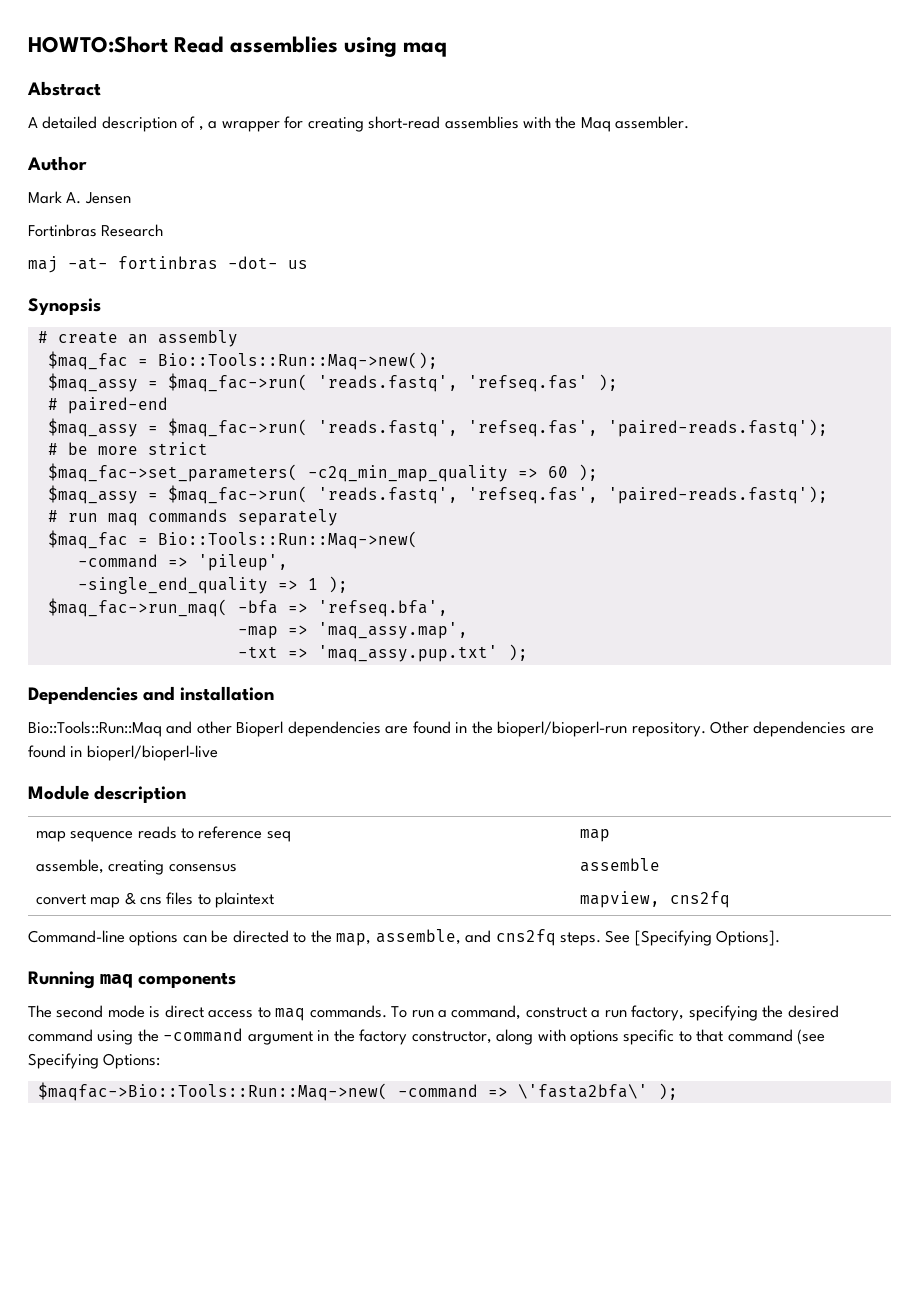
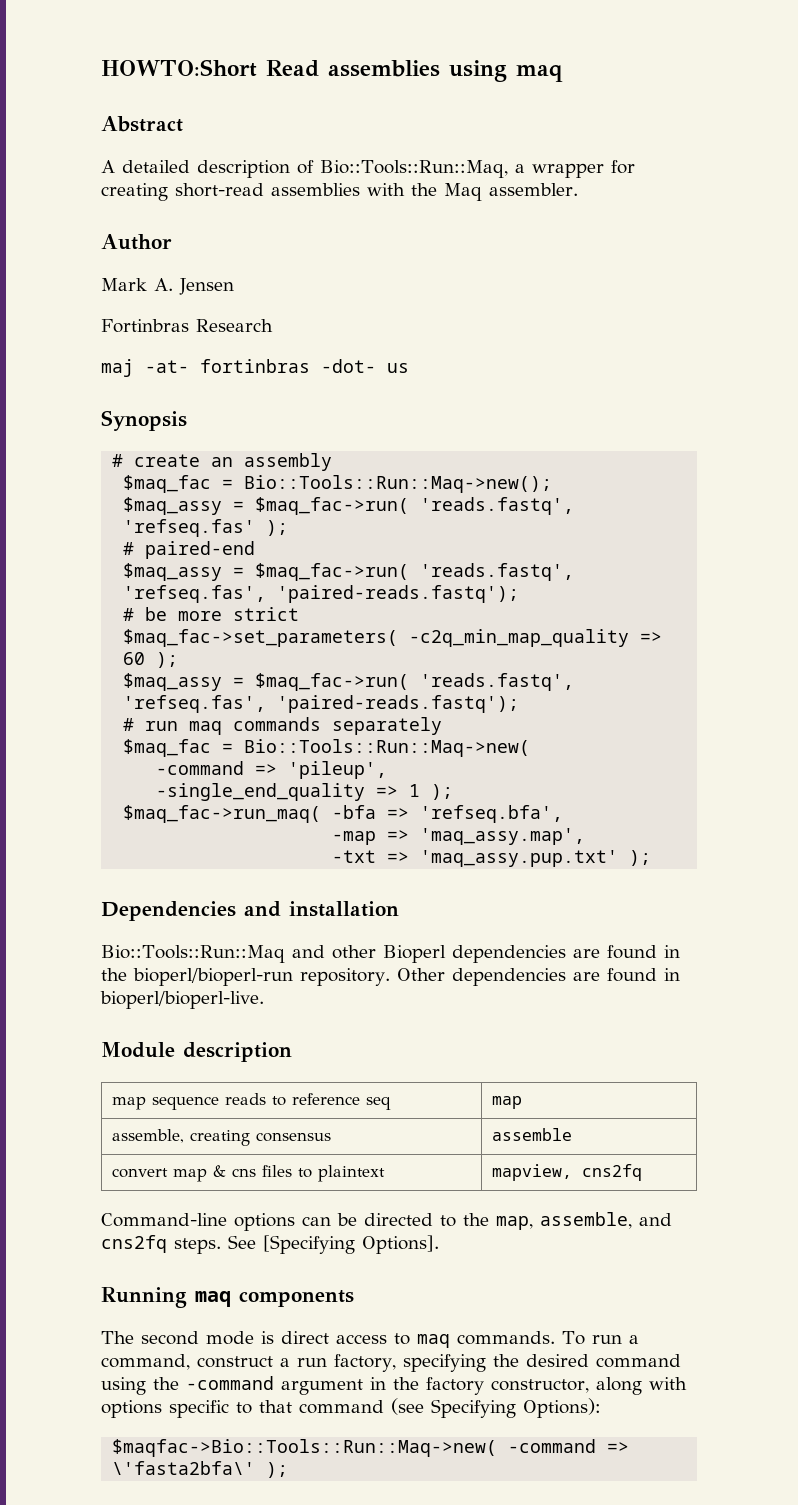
- A detailed description of , a wrapper for creating short-read assemblies with the Maq assembler.
+ A detailed description of Bio::Tools::Run::Maq, a wrapper for creating short-read assemblies with the Maq assembler.
- Other dependencies are found in bioperl/bioperl-live
+ Other dependencies are found in bioperl/bioperl-live.
- To run a command, construct a run factory, specifying the desired command using the -command argument in the factory constructor, along with options specific to that command (see Specifying Options:
+ To run a command, construct a run factory, specifying the desired command using the -command argument in the factory constructor, along with options specific to that command (see Specifying Options):

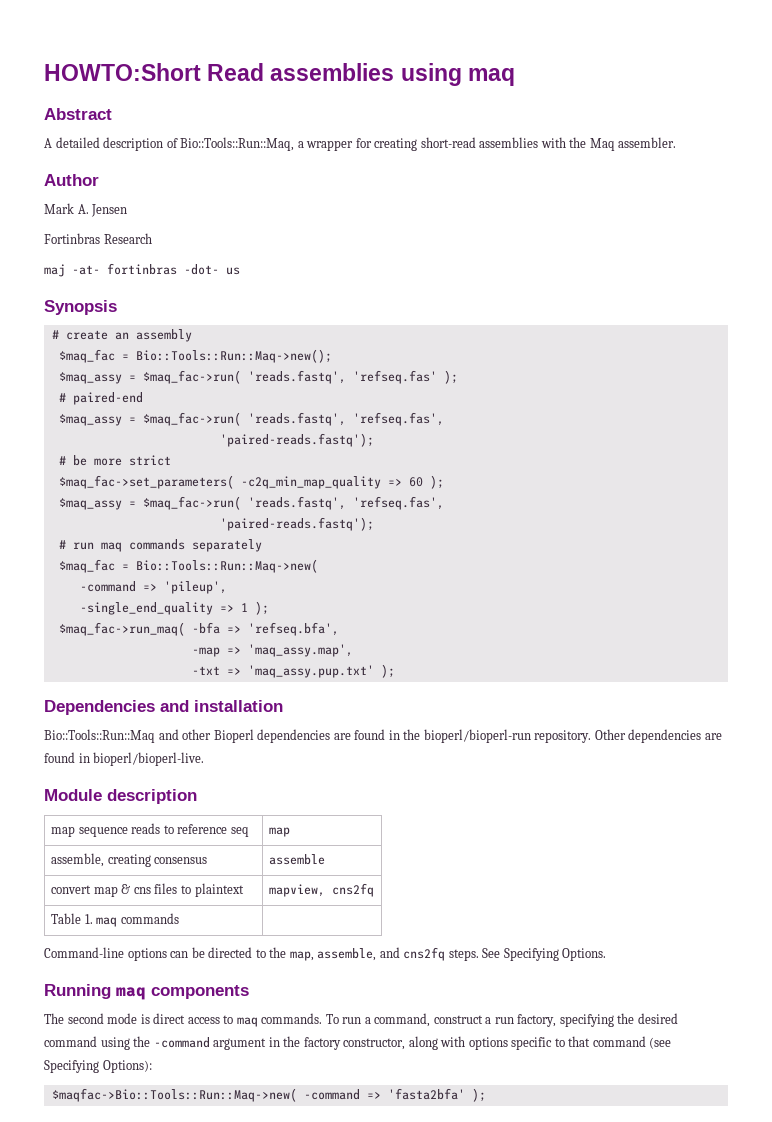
  # paired-end
- $maq_assy = $maq_fac->run( 'reads.fastq', 'refseq.fas', 'paired-reads.fastq');
+ $maq_assy = $maq_fac->run( 'reads.fastq', 'refseq.fas',
+ 'paired-reads.fastq');
  $maq_fac->set_parameters( -c2q_min_map_quality => 60 );
- $maq_assy = $maq_fac->run( 'reads.fastq', 'refseq.fas', 'paired-reads.fastq');
+ $maq_assy = $maq_fac->run( 'reads.fastq', 'refseq.fas',
+ 'paired-reads.fastq');
+ Table 1. maq commands |
- See [Specifying Options].
+ See Specifying Options.
- $maqfac->Bio::Tools::Run::Maq->new( -command => \'fasta2bfa\' );
+ $maqfac->Bio::Tools::Run::Maq->new( -command => 'fasta2bfa' );

